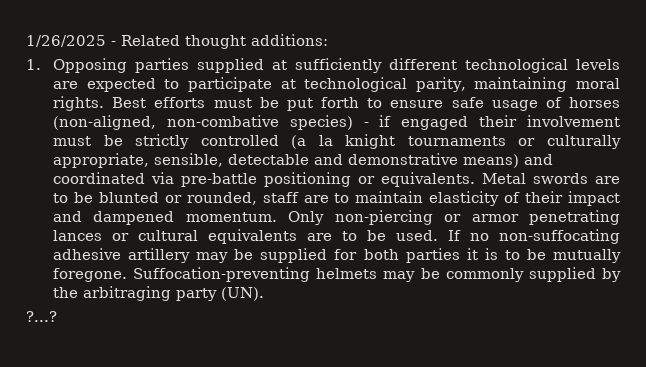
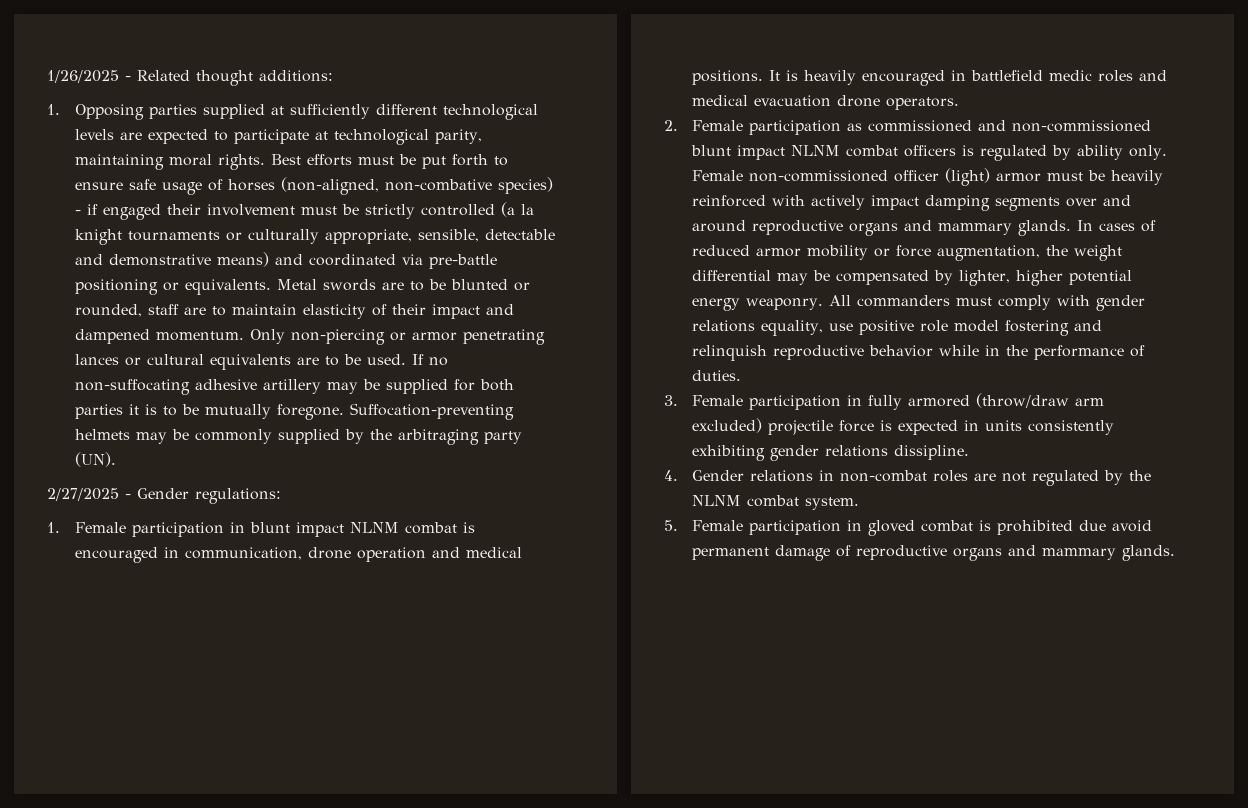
- ?...?
+ 2/27/2025 - Gender regulations:
+ 1. Female participation in blunt impact NLNM combat is encouraged in communication, drone operation and medical positions. It is heavily encouraged in battlefield medic roles and medical evacuation drone operators.
+ 2. Female participation as commissioned and non-commissioned blunt impact NLNM combat officers is regulated by ability only. Female non-commissioned officer (light) armor must be heavily reinforced with actively impact damping segments over and around reproductive organs and mammary glands. In cases of reduced armor mobility or force augmentation, the weight differential may be compensated by lighter, higher potential energy weaponry. All commanders must comply with gender relations equality, use positive role model fostering and relinquish reproductive behavior while in the performance of duties.
+ 3. Female participation in fully armored (throw/draw arm excluded) projectile force is expected in units consistently exhibiting gender relations dissipline.
+ 4. Gender relations in non-combat roles are not regulated by the NLNM combat system.
+ 5. Female participation in gloved combat is prohibited due avoid permanent damage of reproductive organs and mammary glands.

